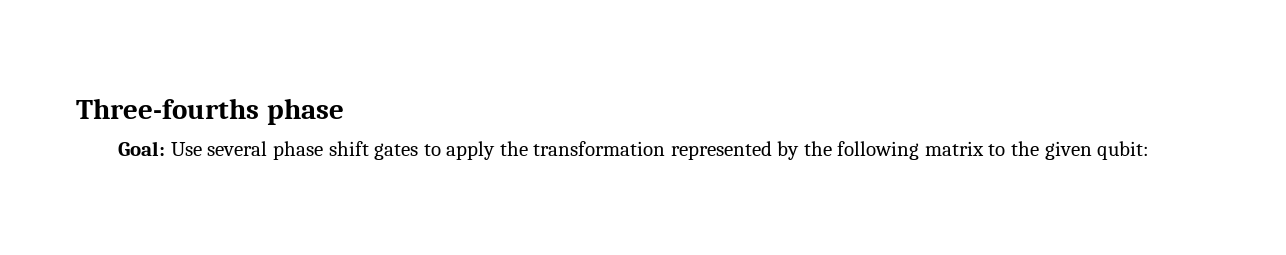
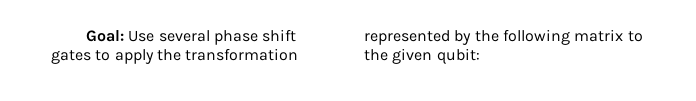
- Three-fourths phase

